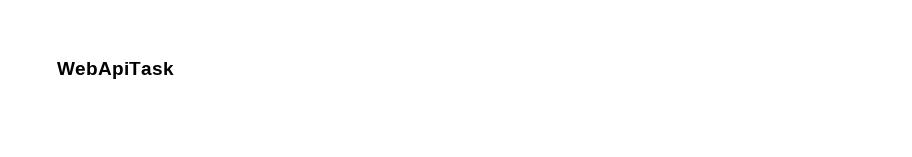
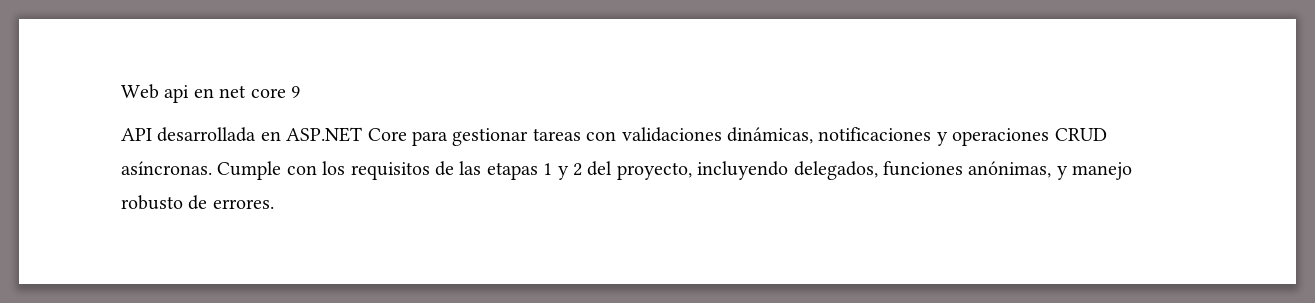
- WebApiTask
+ Web api en net core 9
+ API desarrollada en ASP.NET Core para gestionar tareas con validaciones dinámicas, notificaciones y operaciones CRUD asíncronas. Cumple con los requisitos de las etapas 1 y 2 del proyecto, incluyendo delegados, funciones anónimas, y manejo robusto de errores.

